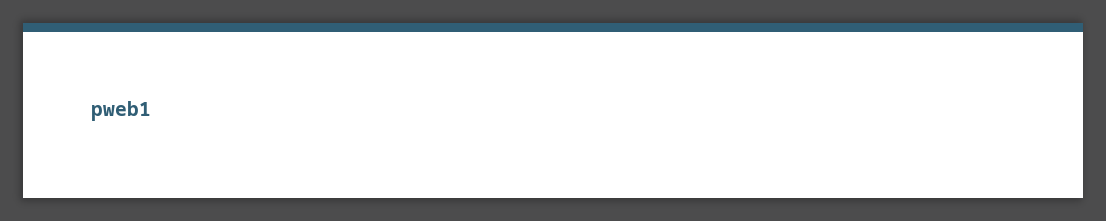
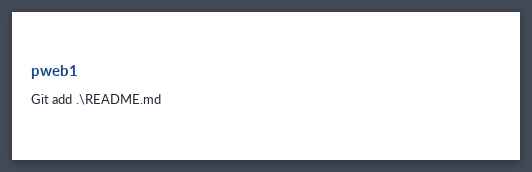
+ Git add .\README.md

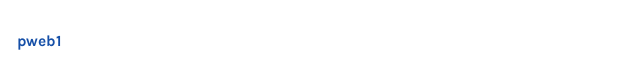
- Git add .\README.md

